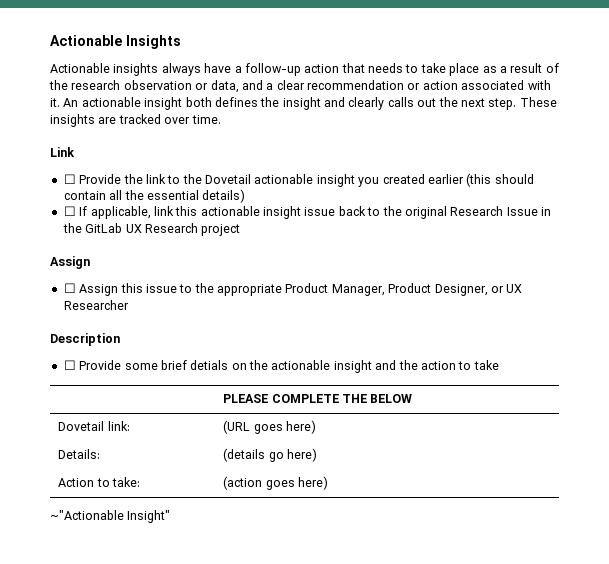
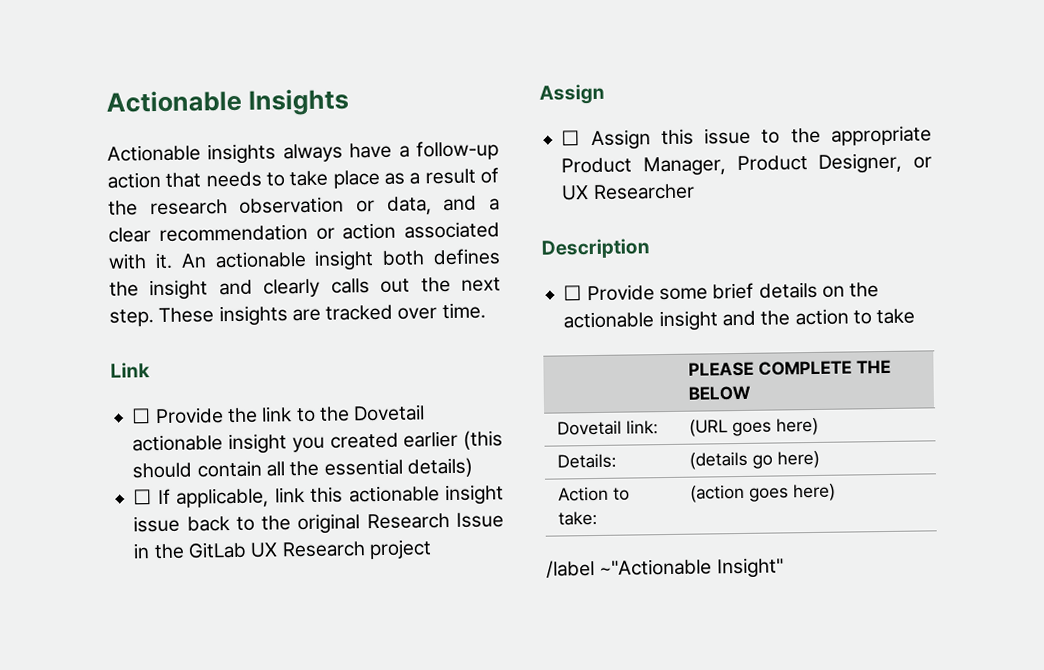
- ☐ Provide some brief detials on the actionable insight and the action to take
+ ☐ Provide some brief details on the actionable insight and the action to take
- ~"Actionable Insight"
+ /label ~"Actionable Insight"

